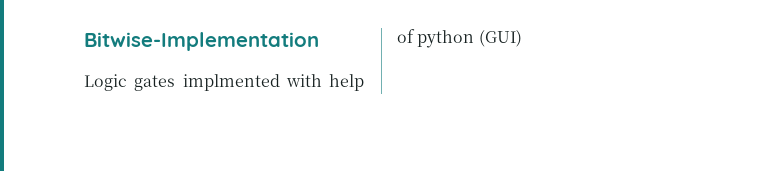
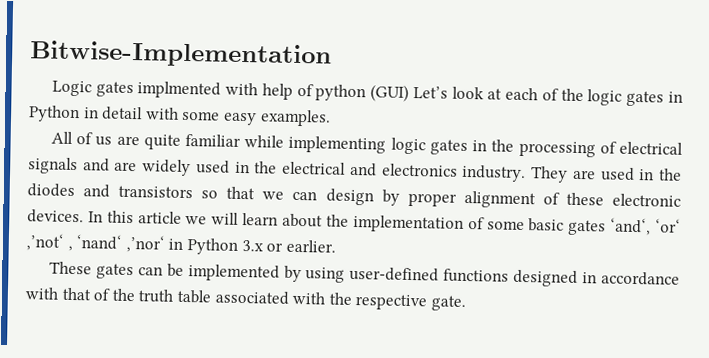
- Logic gates implmented with help of python (GUI)
+ Logic gates implmented with help of python (GUI) Let’s look at each of the logic gates in Python in detail with some easy examples.
+ All of us are quite familiar while implementing logic gates in the processing of electrical signals and are widely used in the electrical and electronics industry. They are used in the diodes and transistors so that we can design by proper alignment of these electronic devices. In this article we will learn about the implementation of some basic gates ‘and‘, ‘or‘ ,’not‘ , ‘nand‘ ,’nor‘ in Python 3.x or earlier.
+ These gates can be implemented by using user-defined functions designed in accordance with that of the truth table associated with the respective gate.

